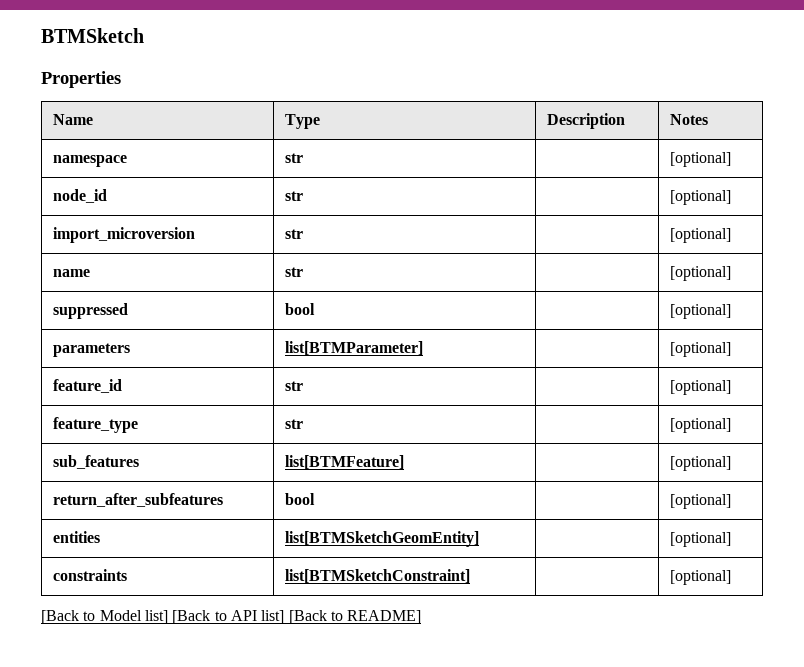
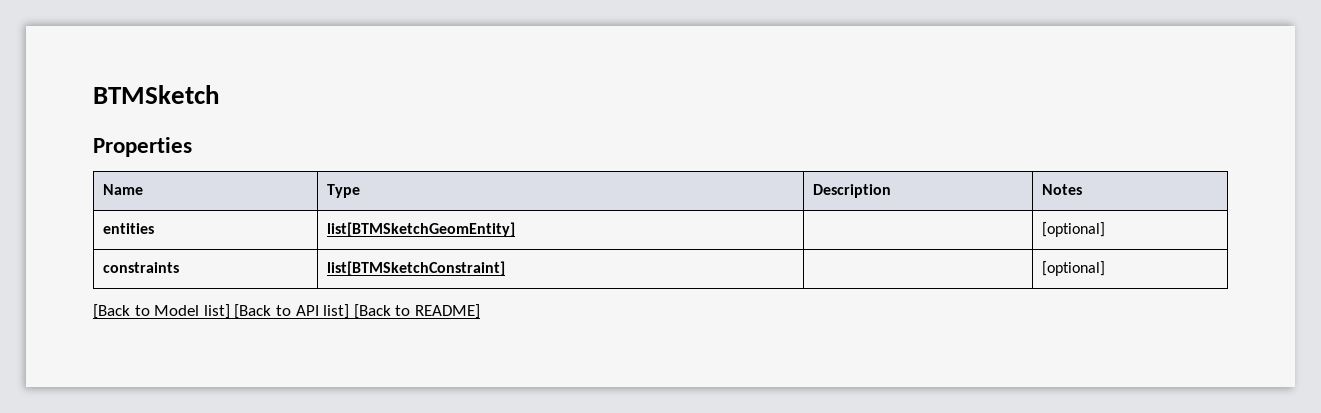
- namespace | str | | [optional]
- node_id | str | | [optional]
- import_microversion | str | | [optional]
- name | str | | [optional]
- suppressed | bool | | [optional]
- parameters | list[BTMParameter] | | [optional]
- feature_id | str | | [optional]
- feature_type | str | | [optional]
- sub_features | list[BTMFeature] | | [optional]
- return_after_subfeatures | bool | | [optional]

